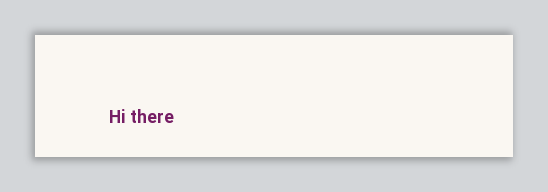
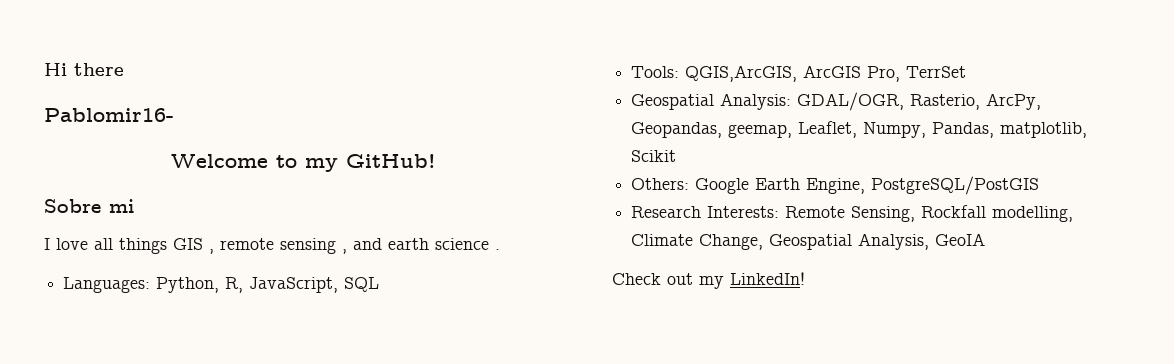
+ Pablomir16-
+ Welcome to my GitHub!
+ Sobre mi
+ I love all things GIS , remote sensing , and earth science .
+ Languages: Python, R, JavaScript, SQL
+ Tools: QGIS,ArcGIS, ArcGIS Pro, TerrSet
+ Geospatial Analysis: GDAL/OGR, Rasterio, ArcPy, Geopandas, geemap, Leaflet, Numpy, Pandas, matplotlib, Scikit
+ Others: Google Earth Engine, PostgreSQL/PostGIS
+ Research Interests: Remote Sensing, Rockfall modelling, Climate Change, Geospatial Analysis, GeoIA
+ Check out my LinkedIn!

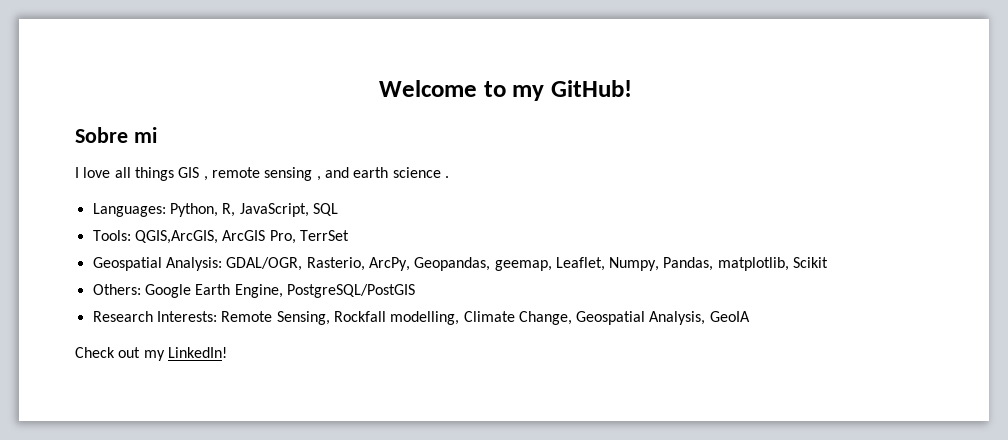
- Hi there
- Pablomir16-

